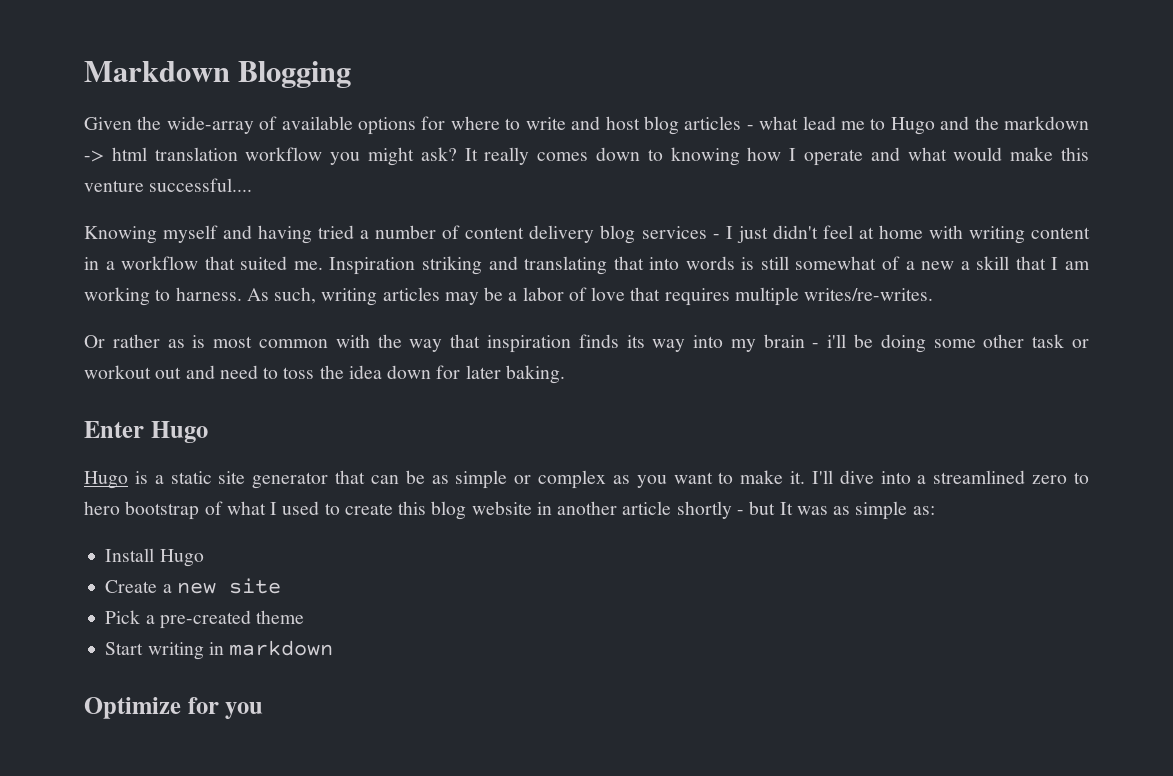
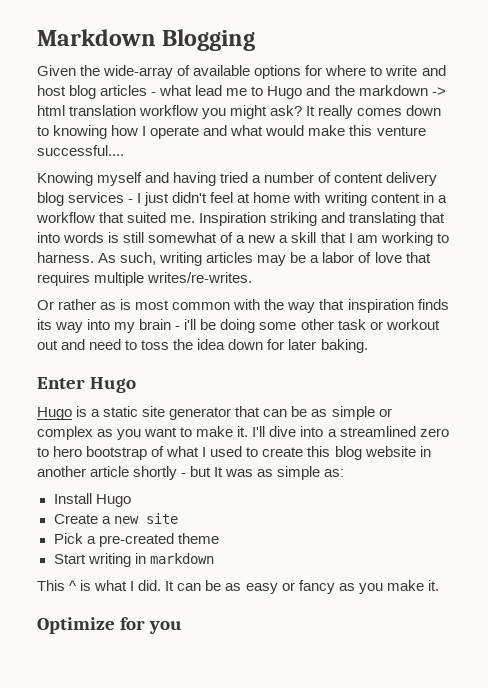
+ This ^ is what I did. It can be as easy or fancy as you make it.

